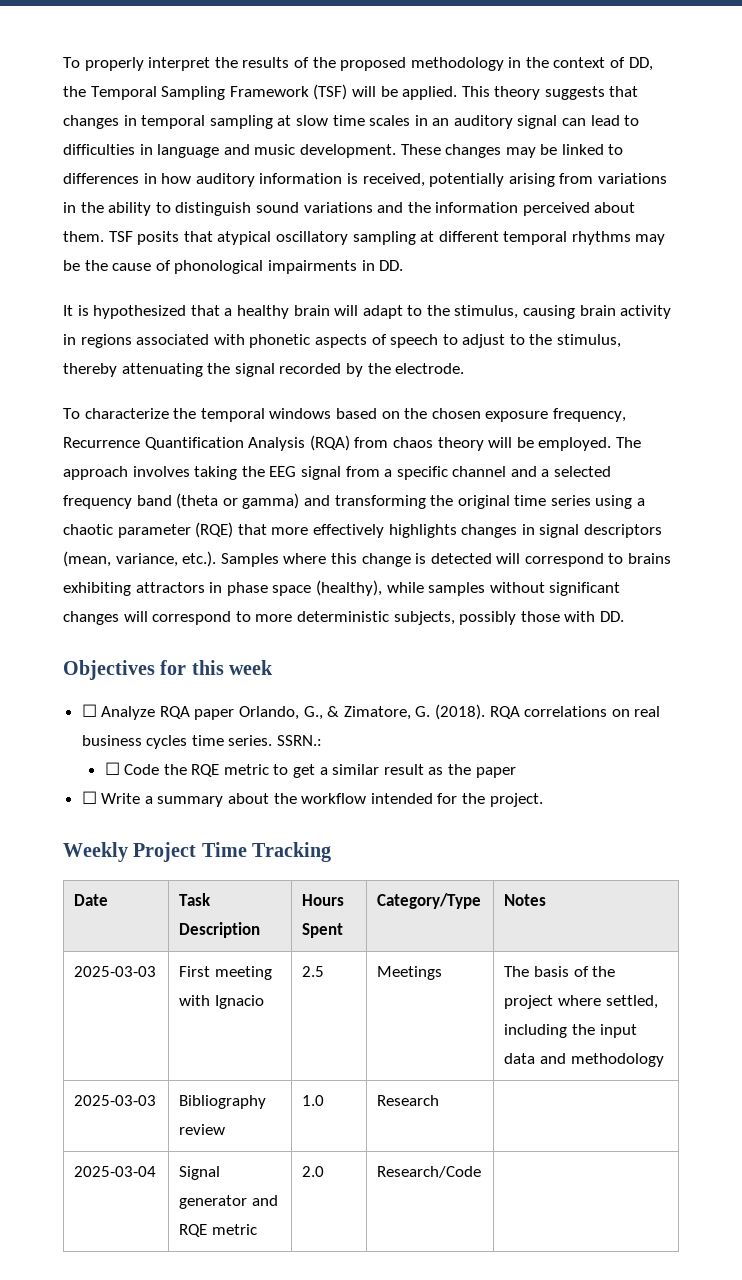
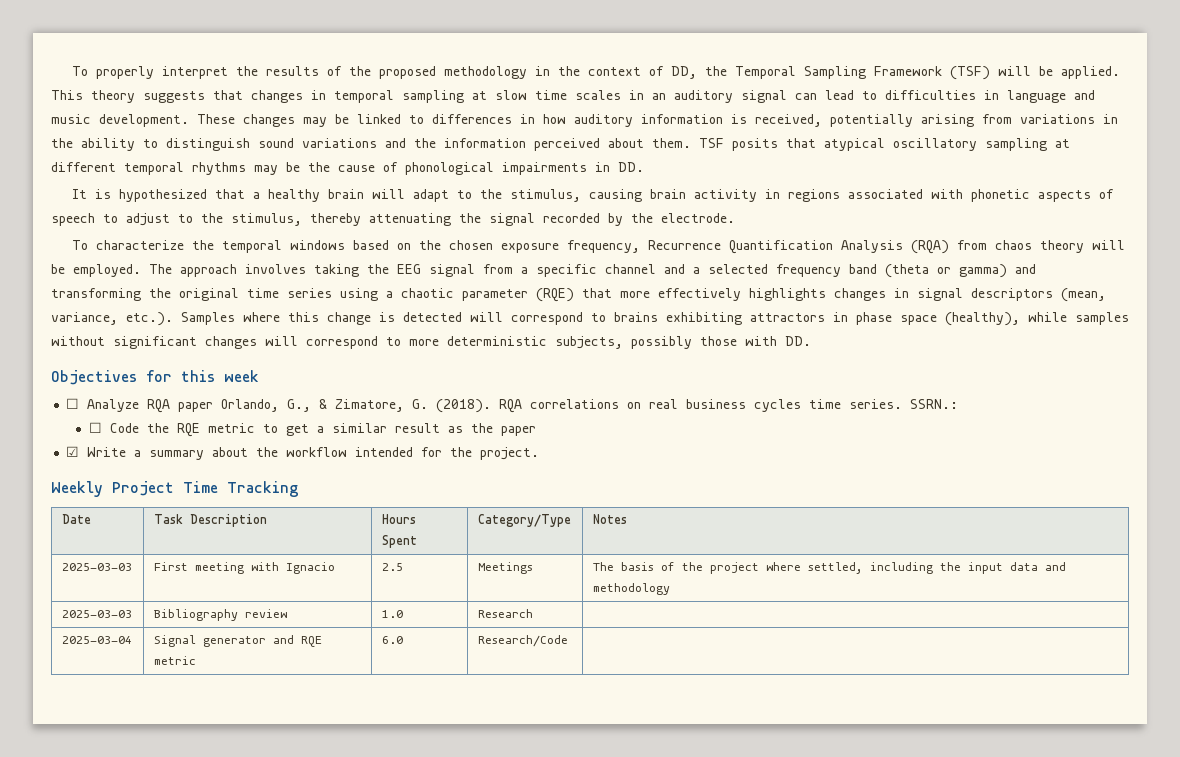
- ☐ Write a summary about the workflow intended for the project.
+ ☑ Write a summary about the workflow intended for the project.
- 2025-03-04 | Signal generator and RQE metric | 2.0 | Research/Code |
+ 2025-03-04 | Signal generator and RQE metric | 6.0 | Research/Code |

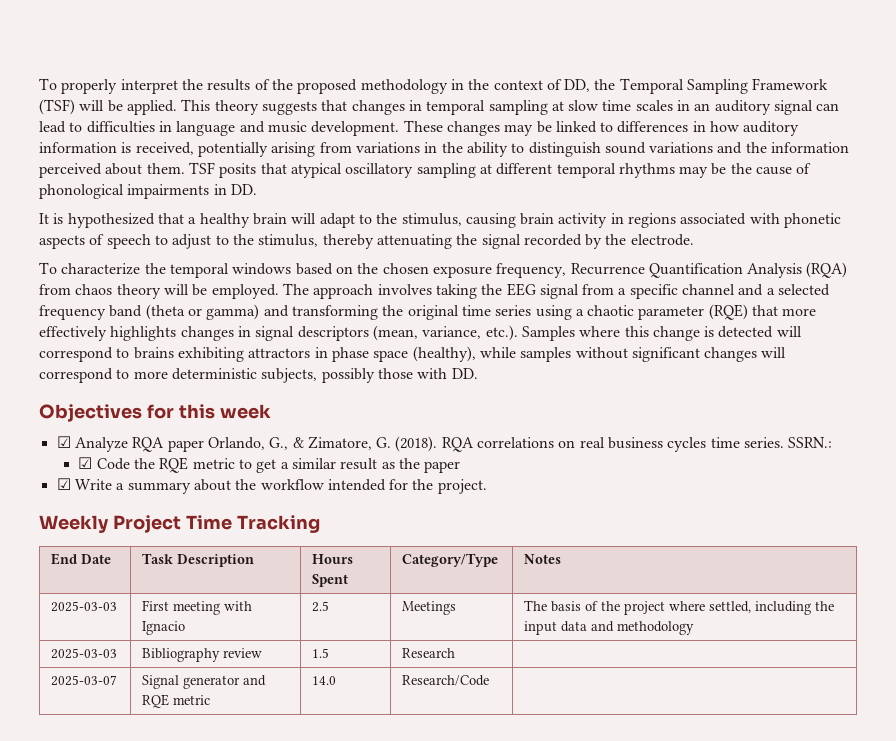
- ☐ Analyze RQA paper Orlando, G., & Zimatore, G. (2018).
+ ☑ Analyze RQA paper Orlando, G., & Zimatore, G. (2018).
- ☐ Code the RQE metric to get a similar result as the paper
+ ☑ Code the RQE metric to get a similar result as the paper
- Date | Task Description | Hours Spent | Category/Type | Notes
+ End Date | Task Description | Hours Spent | Category/Type | Notes
- 2025-03-03 | Bibliography review | 1.0 | Research |
+ 2025-03-03 | Bibliography review | 1.5 | Research |
- 2025-03-04 | Signal generator and RQE metric | 6.0 | Research/Code |
+ 2025-03-07 | Signal generator and RQE metric | 14.0 | Research/Code |

